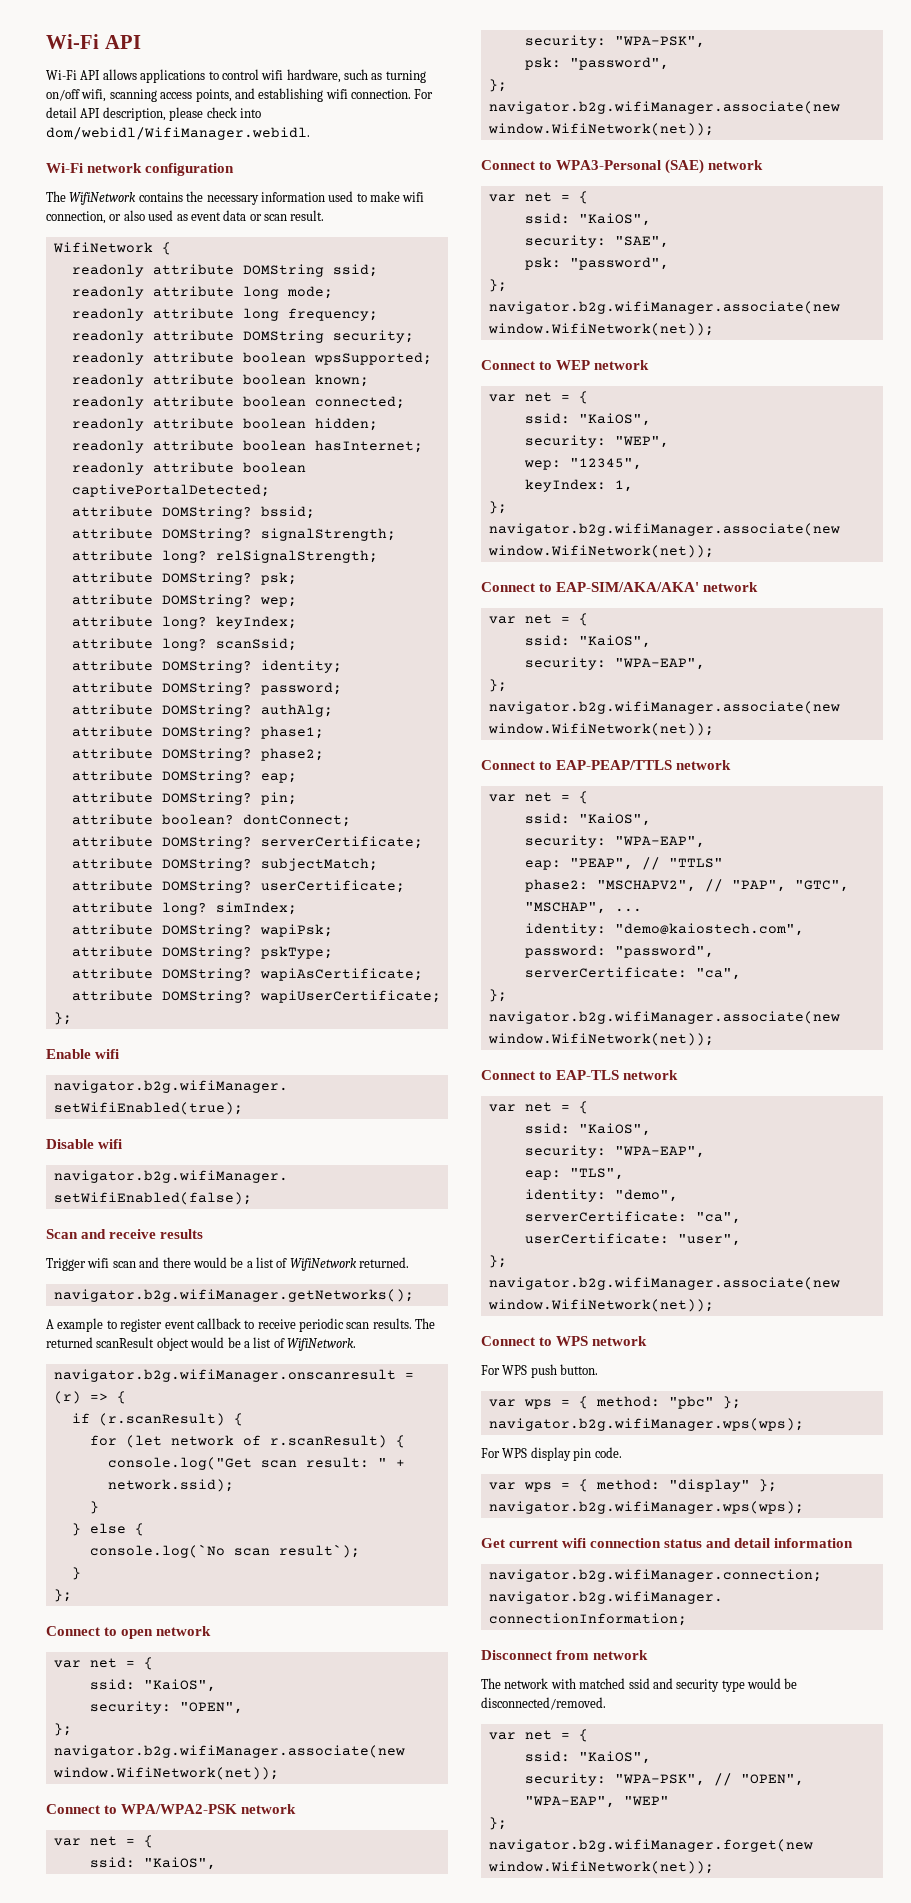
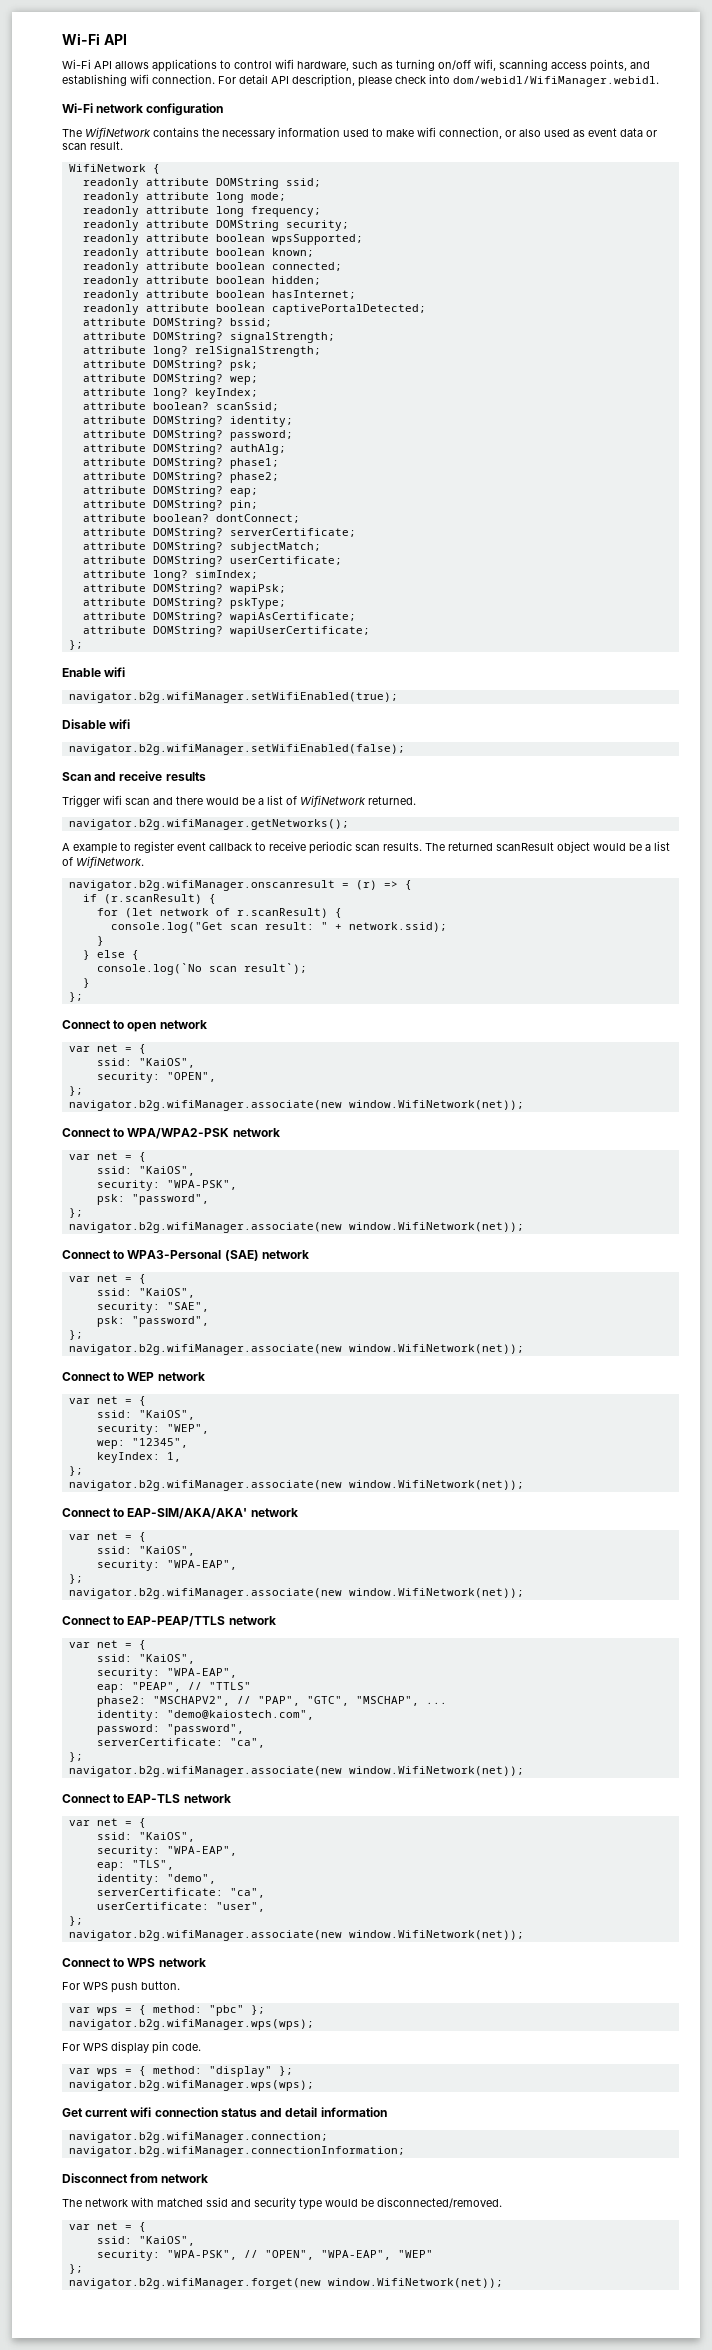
- attribute long? scanSsid;
+ attribute boolean? scanSsid;

